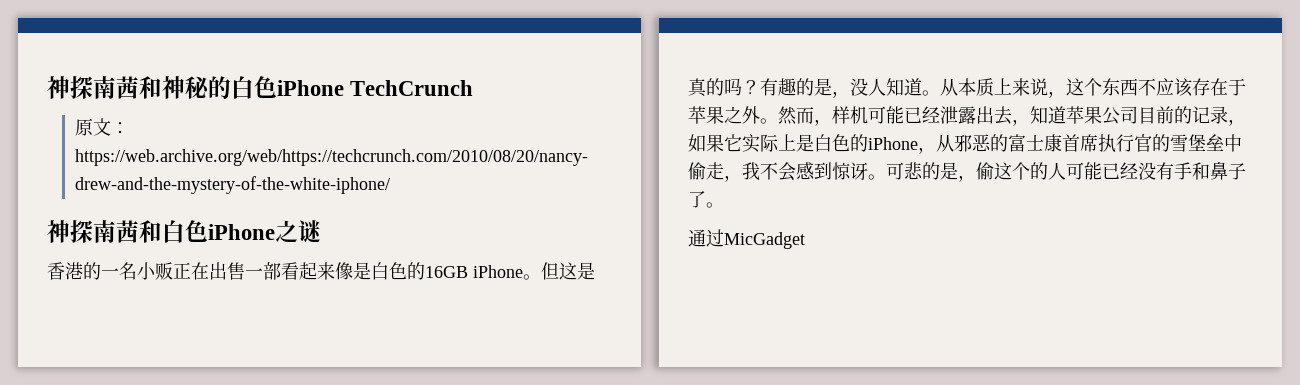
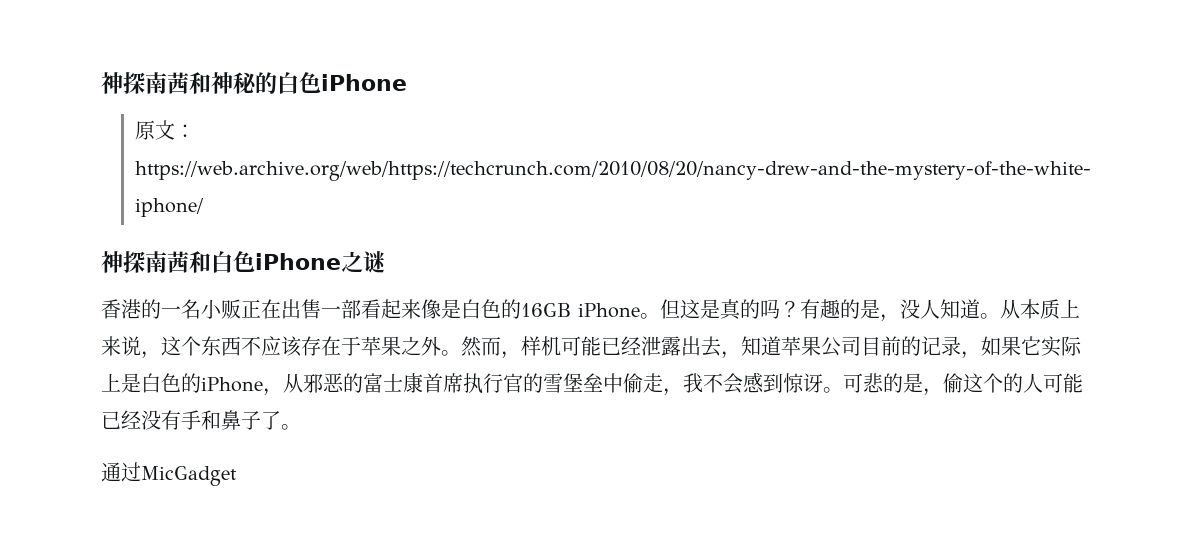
- 神探南茜和神秘的白色iPhone TechCrunch
+ 神探南茜和神秘的白色iPhone

